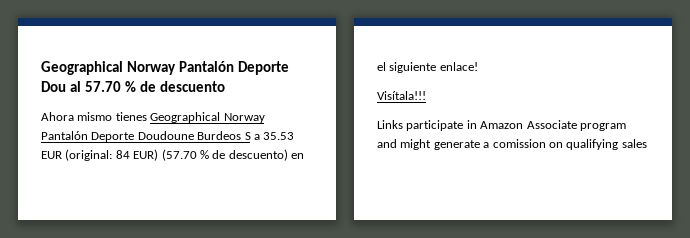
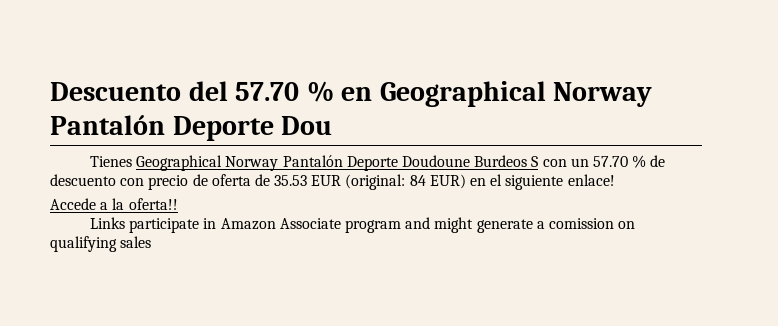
- Geographical Norway Pantalón Deporte Dou al 57.70 % de descuento
- Ahora mismo tienes Geographical Norway Pantalón Deporte Doudoune Burdeos S a 35.53 EUR (original: 84 EUR) (57.70 % de descuento) en el siguiente enlace!
+ Descuento del 57.70 % en Geographical Norway Pantalón Deporte Dou
+ Tienes Geographical Norway Pantalón Deporte Doudoune Burdeos S con un 57.70 % de descuento con precio de oferta de 35.53 EUR (original: 84 EUR) en el siguiente enlace!
- Visítala!!!
+ Accede a la oferta!!

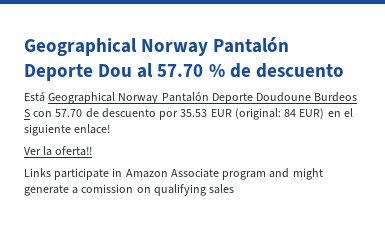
- Descuento del 57.70 % en Geographical Norway Pantalón Deporte Dou
- Tienes Geographical Norway Pantalón Deporte Doudoune Burdeos S con un 57.70 % de descuento con precio de oferta de 35.53 EUR (original: 84 EUR) en el siguiente enlace!
+ Geographical Norway Pantalón Deporte Dou al 57.70 % de descuento
+ Está Geographical Norway Pantalón Deporte Doudoune Burdeos S con 57.70 de descuento por 35.53 EUR (original: 84 EUR) en el siguiente enlace!
- Accede a la oferta!!
+ Ver la oferta!!

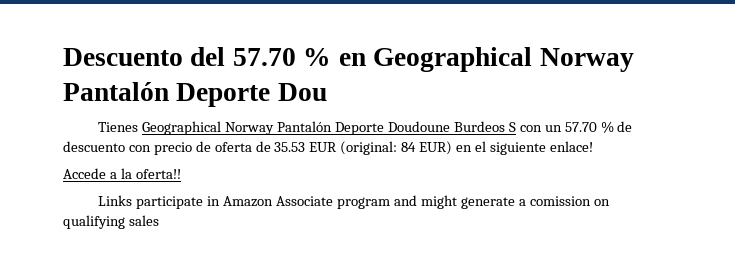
- Geographical Norway Pantalón Deporte Dou al 57.70 % de descuento
- Está Geographical Norway Pantalón Deporte Doudoune Burdeos S con 57.70 de descuento por 35.53 EUR (original: 84 EUR) en el siguiente enlace!
+ Descuento del 57.70 % en Geographical Norway Pantalón Deporte Dou
+ Tienes Geographical Norway Pantalón Deporte Doudoune Burdeos S con un 57.70 % de descuento con precio de oferta de 35.53 EUR (original: 84 EUR) en el siguiente enlace!
- Ver la oferta!!
+ Accede a la oferta!!

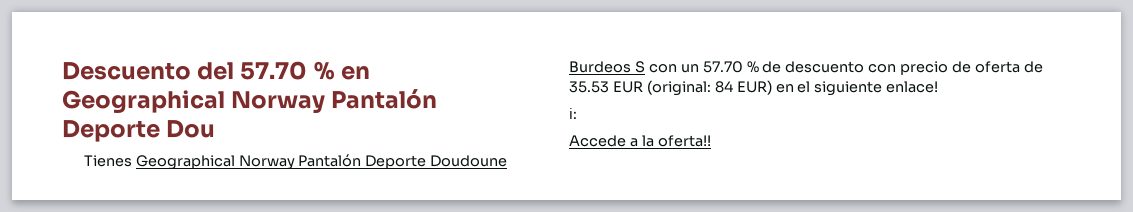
+ ℹ:
- Links participate in Amazon Associate program and might generate a comission on qualifying sales

